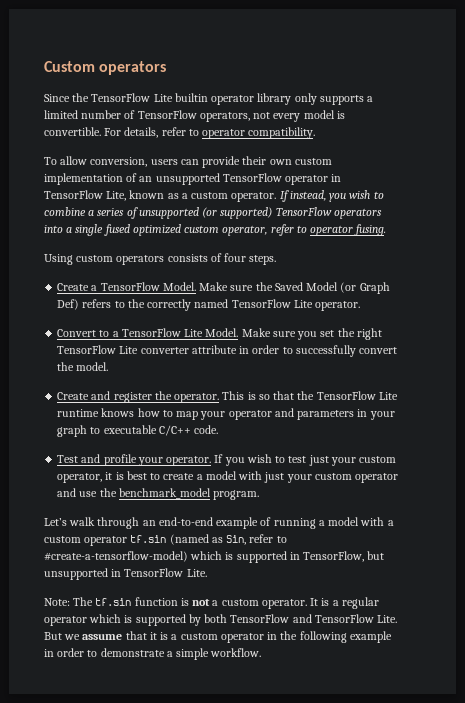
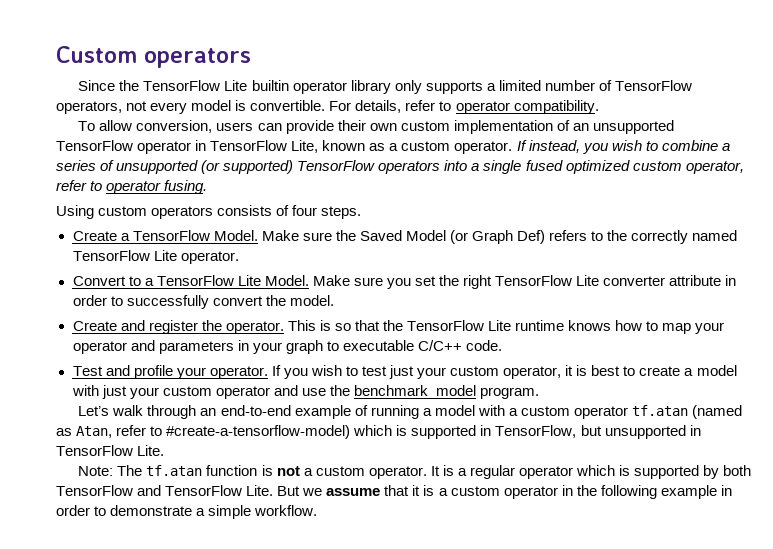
- Let’s walk through an end-to-end example of running a model with a custom operator tf.sin (named as Sin, refer to #create-a-tensorflow-model) which is supported in TensorFlow, but unsupported in TensorFlow Lite.
+ Let’s walk through an end-to-end example of running a model with a custom operator tf.atan (named as Atan, refer to #create-a-tensorflow-model) which is supported in TensorFlow, but unsupported in TensorFlow Lite.
- Note: The tf.sin function is not a custom operator.
+ Note: The tf.atan function is not a custom operator.

